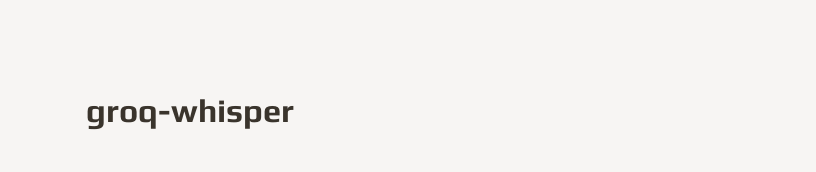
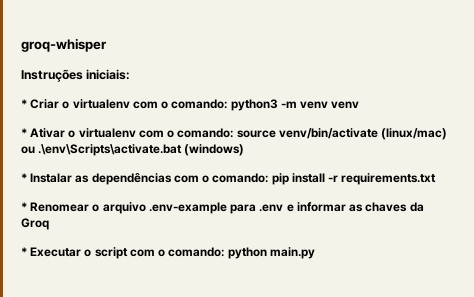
+ Instruções iniciais:
+ * Criar o virtualenv com o comando: python3 -m venv venv
+ * Ativar o virtualenv com o comando: source venv/bin/activate (linux/mac) ou .\env\Scripts\activate.bat (windows)
+ * Instalar as dependências com o comando: pip install -r requirements.txt
+ * Renomear o arquivo .env-example para .env e informar as chaves da Groq
+ * Executar o script com o comando: python main.py

